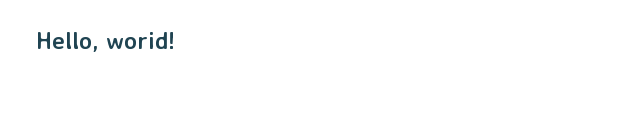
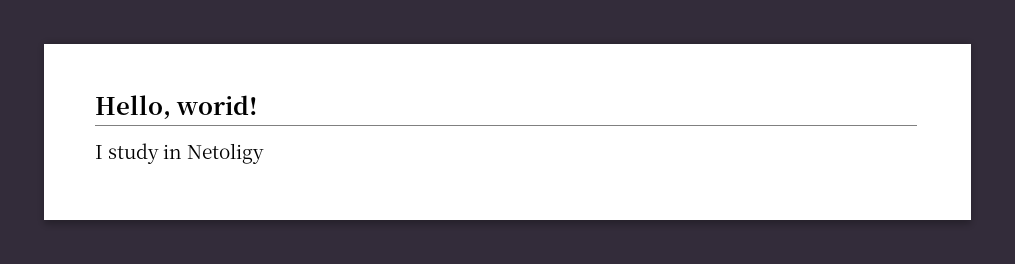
+ I study in Netoligy

